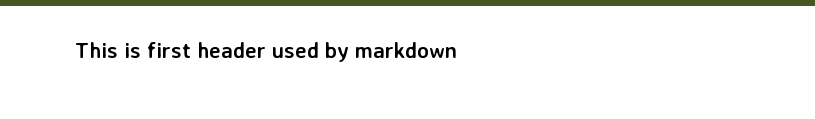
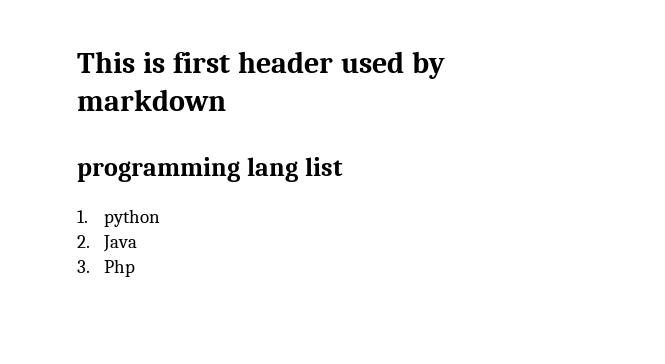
+ programming lang list
+ 1. python
+ 2. Java
+ 3. Php

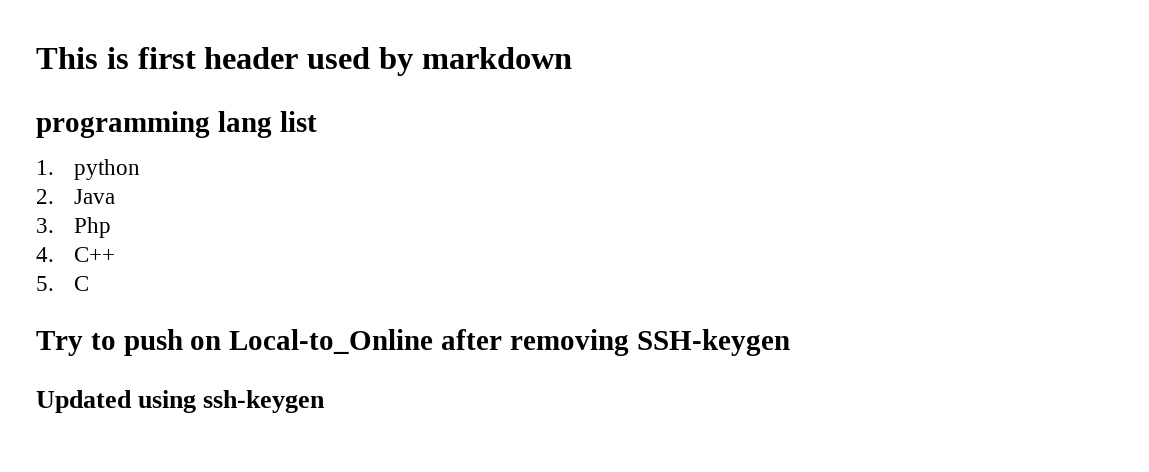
+ 4. C++
+ 5. C
+ Try to push on Local-to_Online after removing SSH-keygen
+ Updated using ssh-keygen

